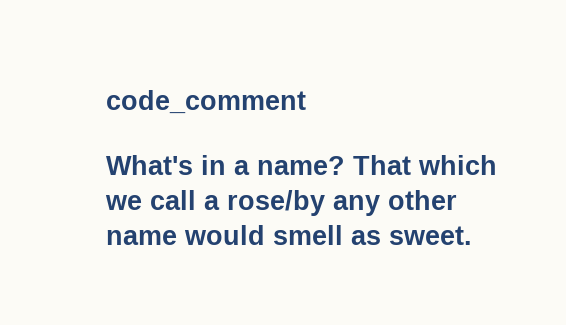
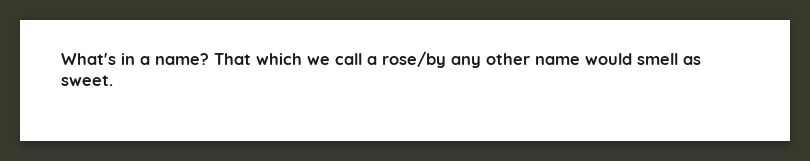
- code_comment

